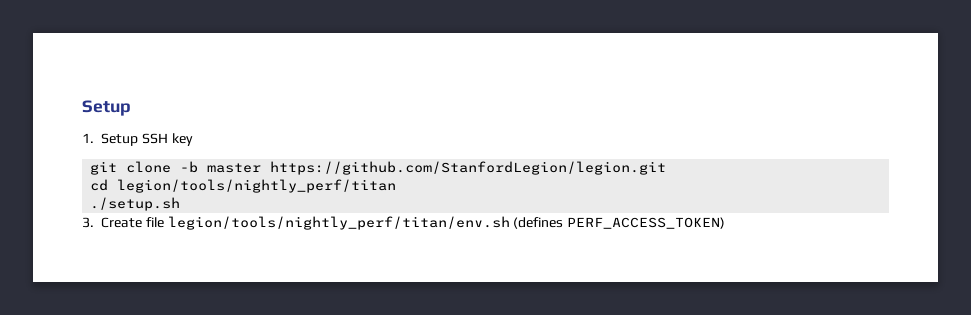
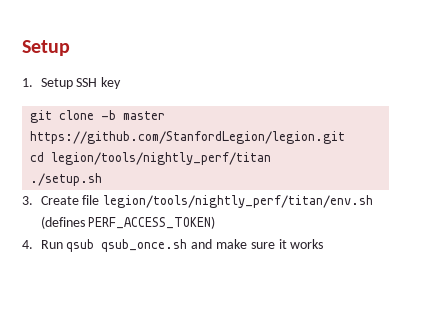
+ 4. Run qsub qsub_once.sh and make sure it works

